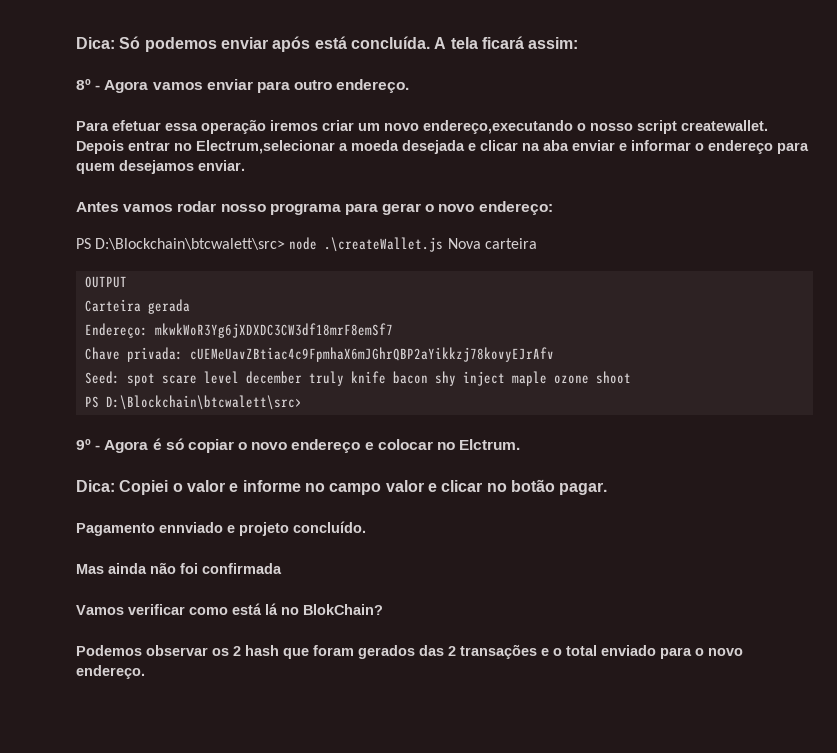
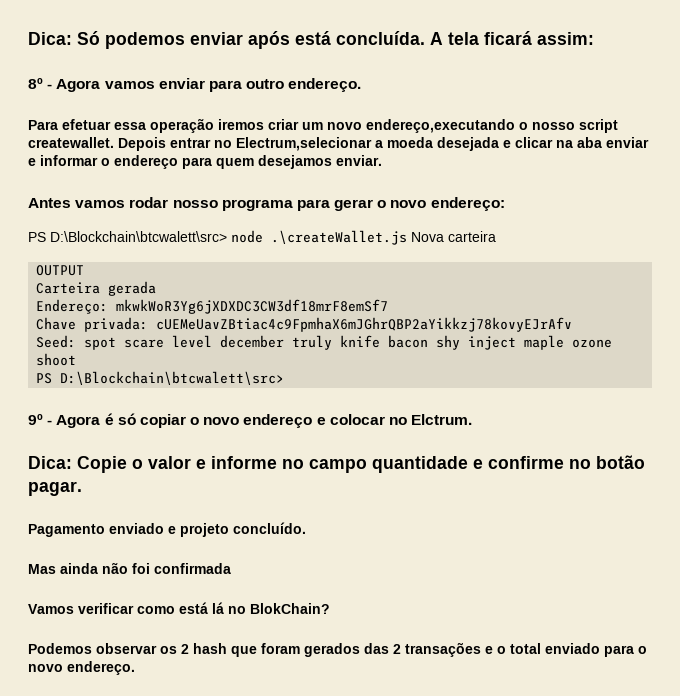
- Dica: Copiei o valor e informe no campo valor e clicar no botão pagar.
+ Dica: Copie o valor e informe no campo quantidade e confirme no botão pagar.
- Pagamento ennviado e projeto concluído.
+ Pagamento enviado e projeto concluído.

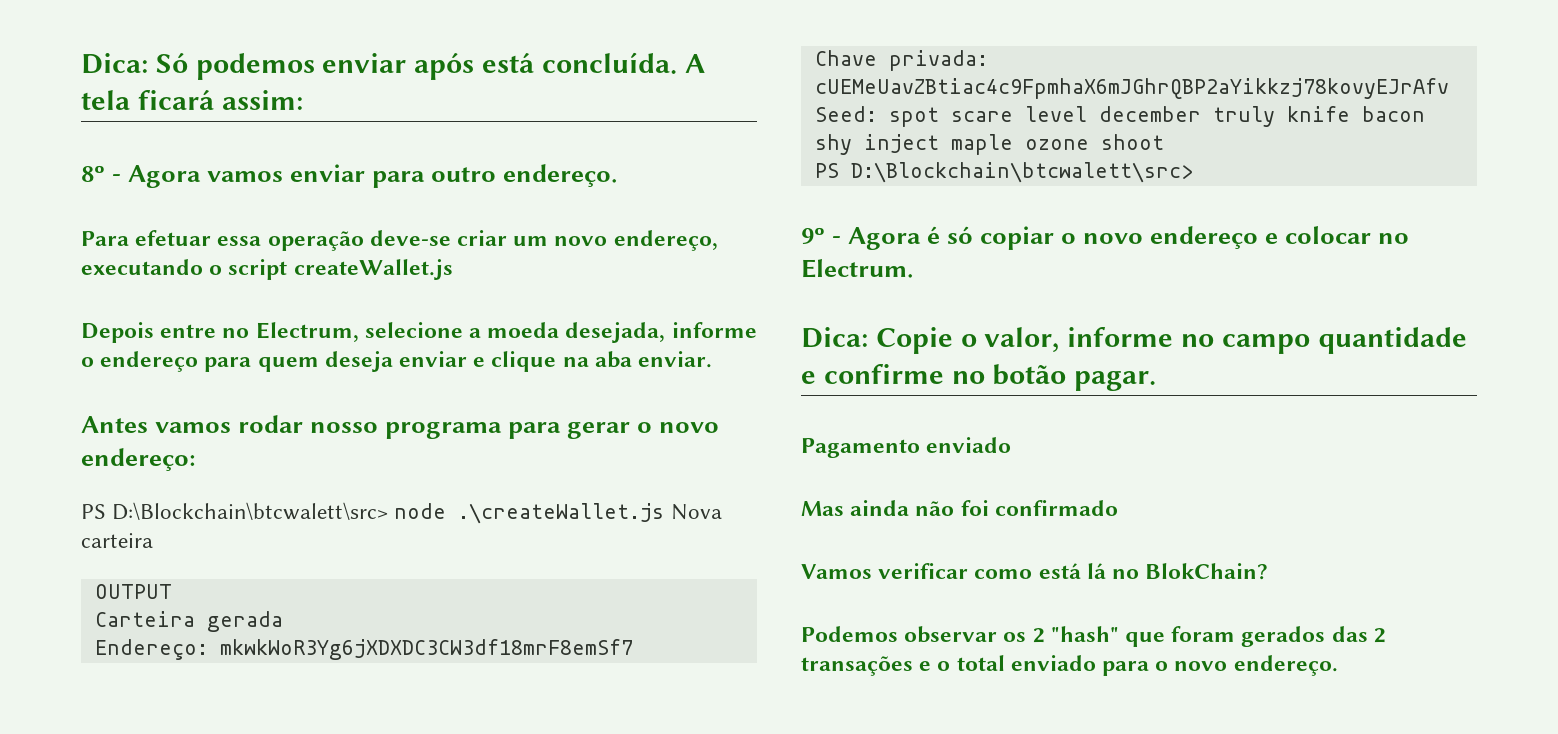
- Para efetuar essa operação iremos criar um novo endereço,executando o nosso script createwallet. Depois entrar no Electrum,selecionar a moeda desejada e clicar na aba enviar e informar o endereço para quem desejamos enviar.
+ Para efetuar essa operação deve-se criar um novo endereço, executando o script createWallet.js
+ Depois entre no Electrum, selecione a moeda desejada, informe o endereço para quem deseja enviar e clique na aba enviar.
- 9º - Agora é só copiar o novo endereço e colocar no Elctrum.
+ 9º - Agora é só copiar o novo endereço e colocar no Electrum.
- Dica: Copie o valor e informe no campo quantidade e confirme no botão pagar.
+ Dica: Copie o valor, informe no campo quantidade e confirme no botão pagar.
- Pagamento enviado e projeto concluído.
+ Pagamento enviado
- Mas ainda não foi confirmada
+ Mas ainda não foi confirmado
- Podemos observar os 2 hash que foram gerados das 2 transações e o total enviado para o novo endereço.
+ Podemos observar os 2 "hash" que foram gerados das 2 transações e o total enviado para o novo endereço.

